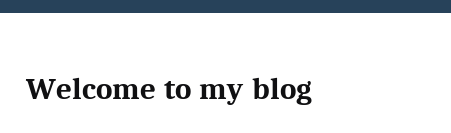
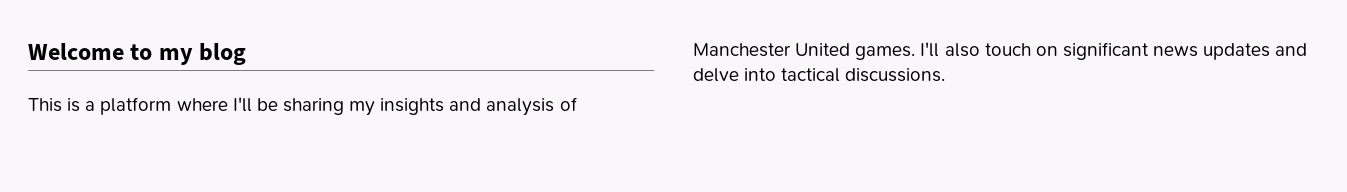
+ This is a platform where I'll be sharing my insights and analysis of Manchester United games. I'll also touch on significant news updates and delve into tactical discussions.

